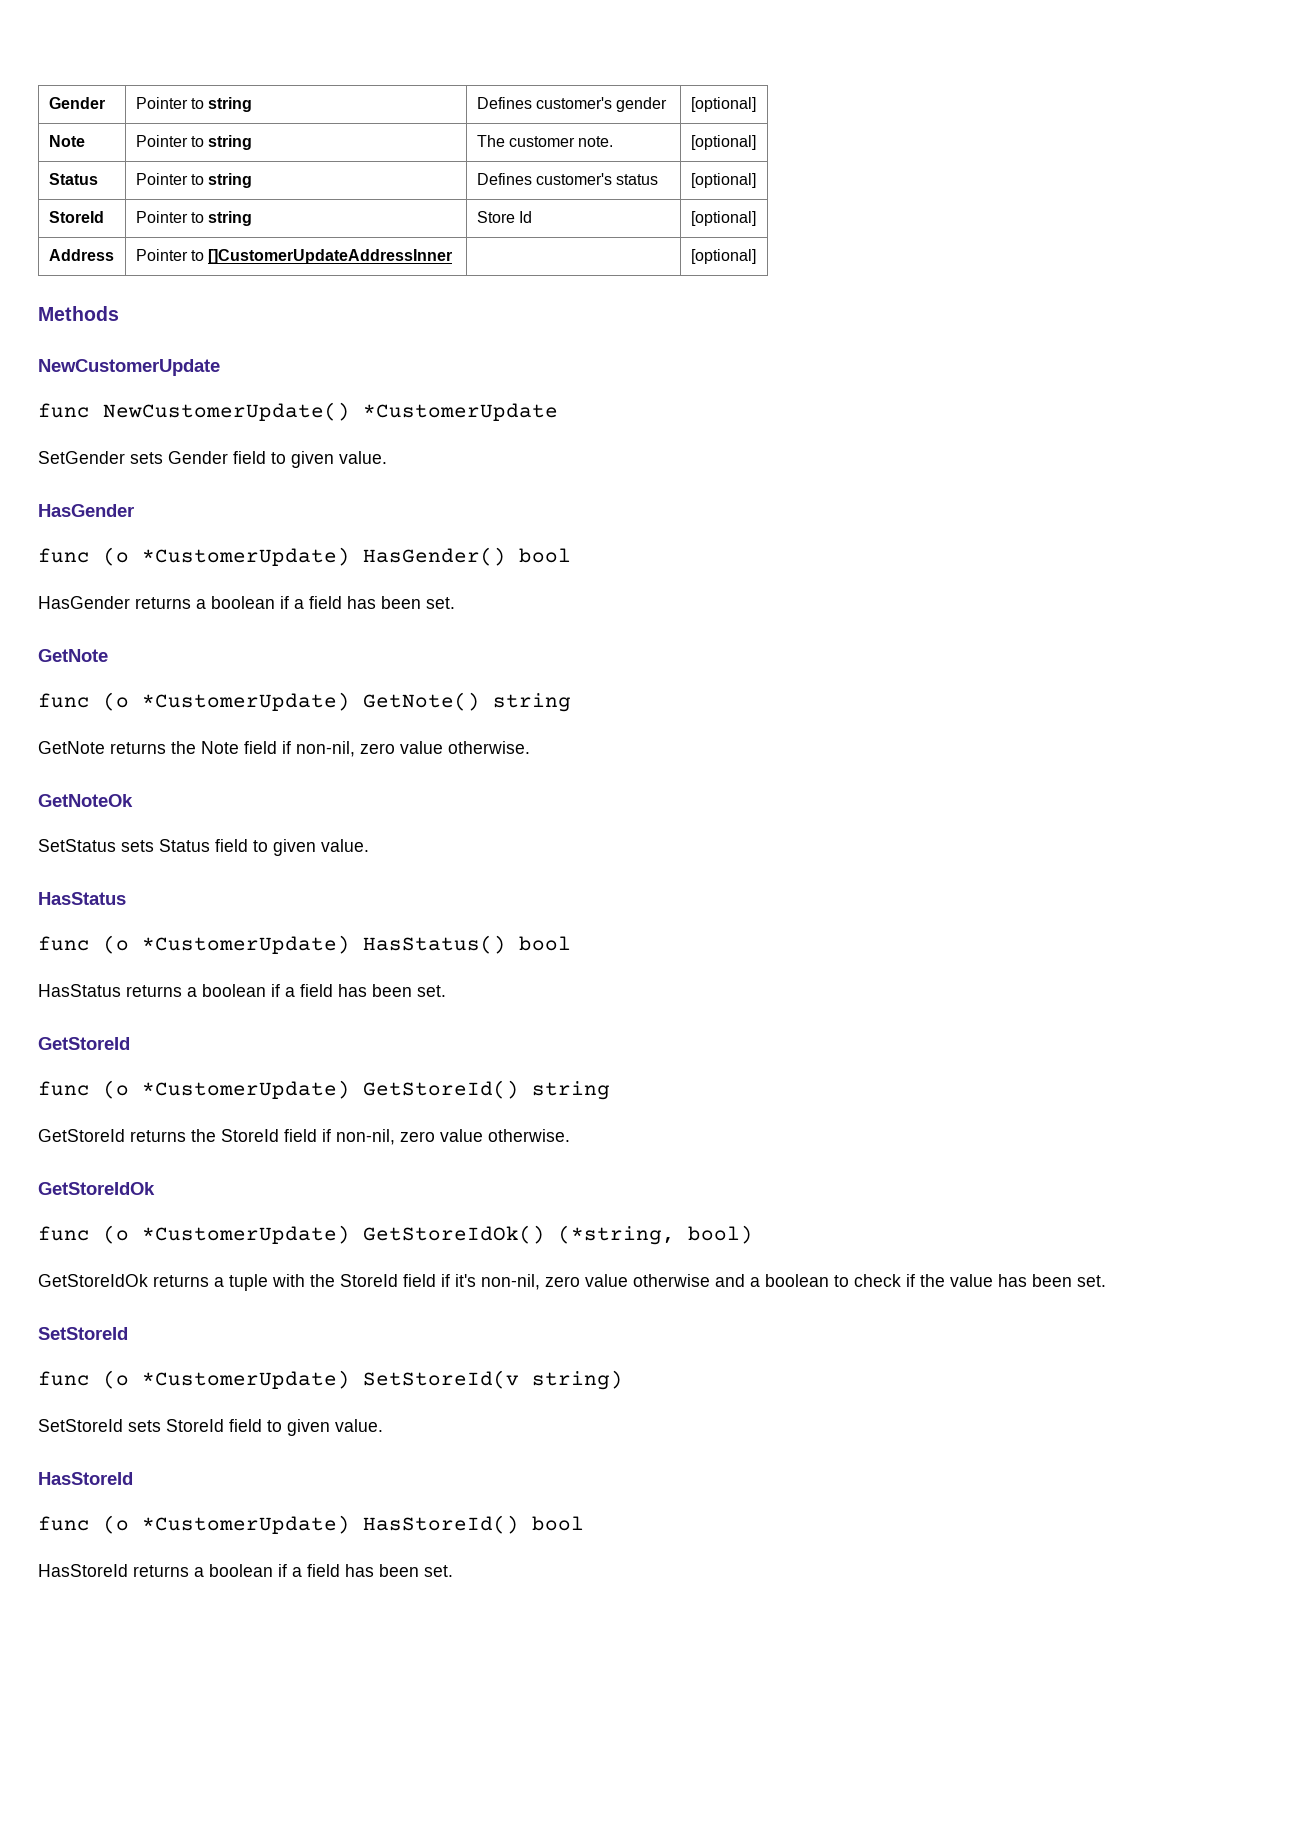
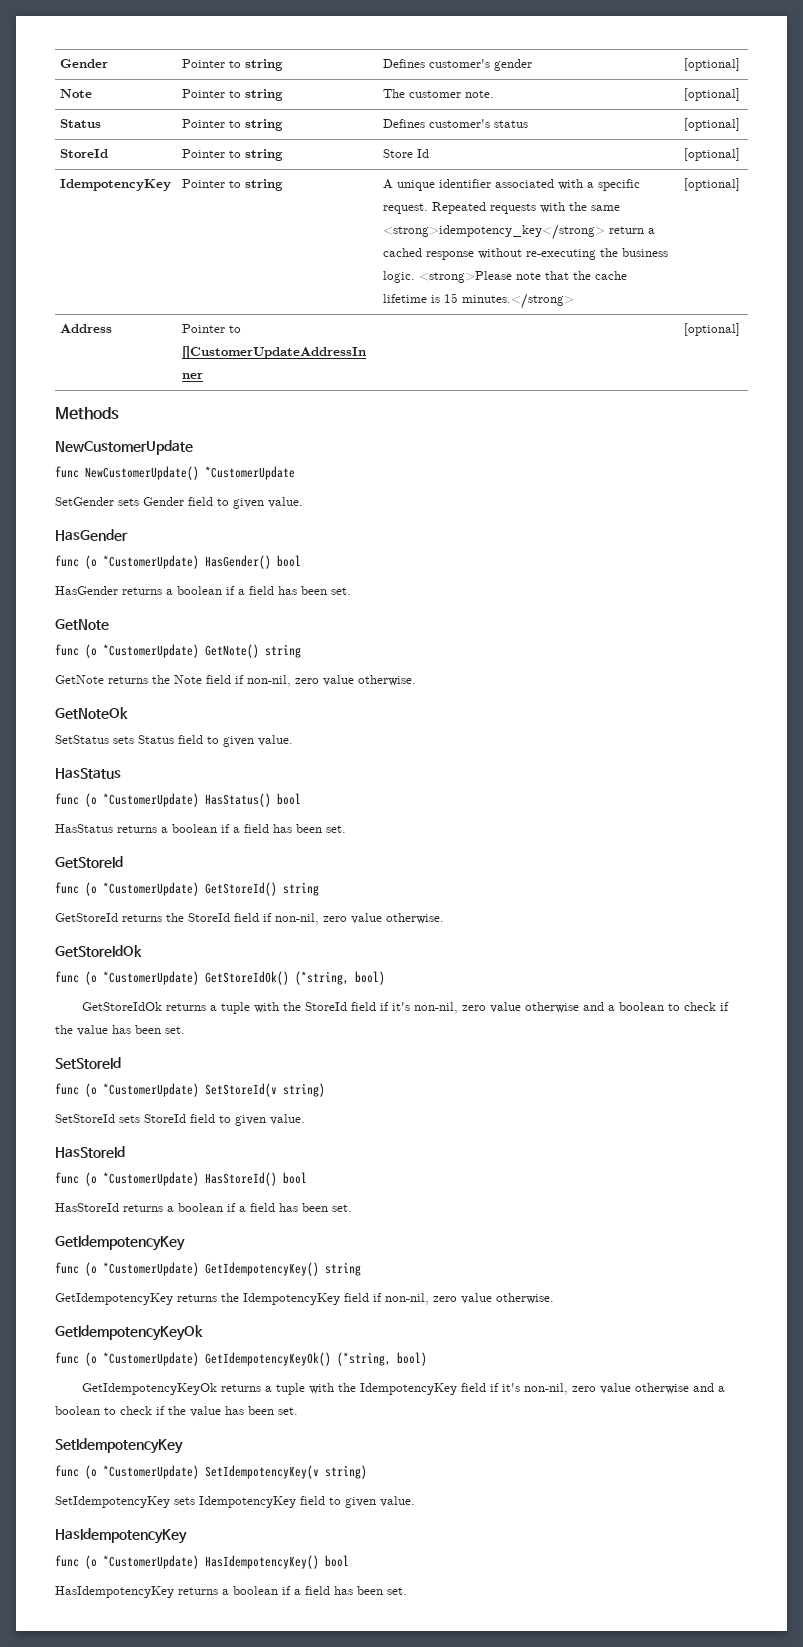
+ IdempotencyKey | Pointer to string | A unique identifier associated with a specific request. Repeated requests with the same <strong>idempotency_key</strong> return a cached response without re-executing the business logic. <strong>Please note that the cache lifetime is 15 minutes.</strong> | [optional]
  HasStoreId returns a boolean if a field has been set.
+ GetIdempotencyKey
+ func (o *CustomerUpdate) GetIdempotencyKey() string
+ GetIdempotencyKey returns the IdempotencyKey field if non-nil, zero value otherwise.
+ GetIdempotencyKeyOk
+ func (o *CustomerUpdate) GetIdempotencyKeyOk() (*string, bool)
+ GetIdempotencyKeyOk returns a tuple with the IdempotencyKey field if it's non-nil, zero value otherwise and a boolean to check if the value has been set.
+ SetIdempotencyKey
+ func (o *CustomerUpdate) SetIdempotencyKey(v string)
+ SetIdempotencyKey sets IdempotencyKey field to given value.
+ HasIdempotencyKey
+ func (o *CustomerUpdate) HasIdempotencyKey() bool
+ HasIdempotencyKey returns a boolean if a field has been set.

